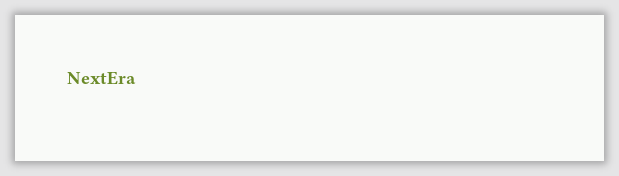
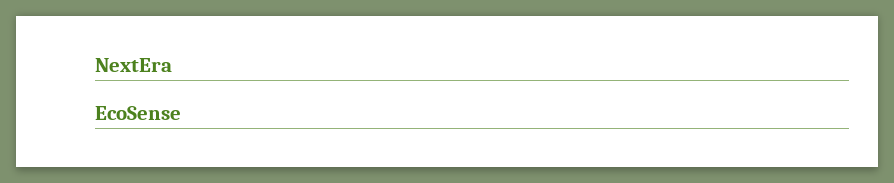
+ EcoSense

